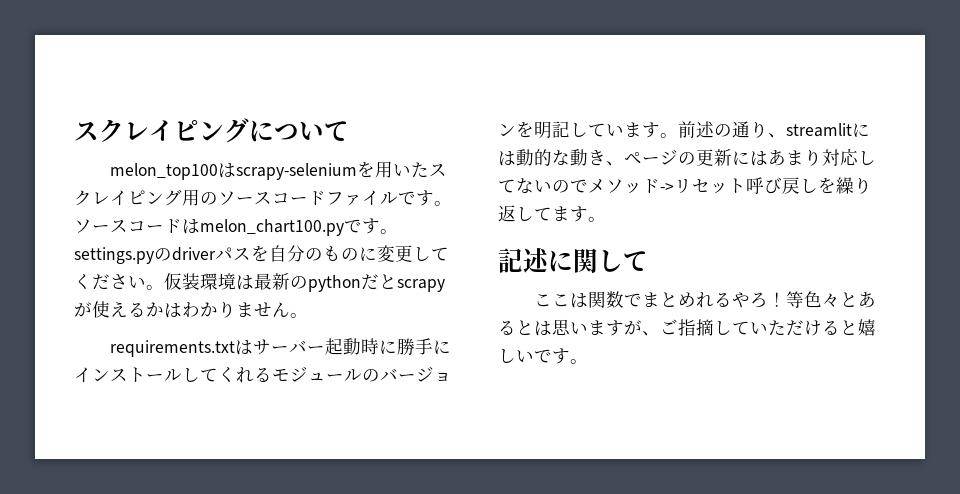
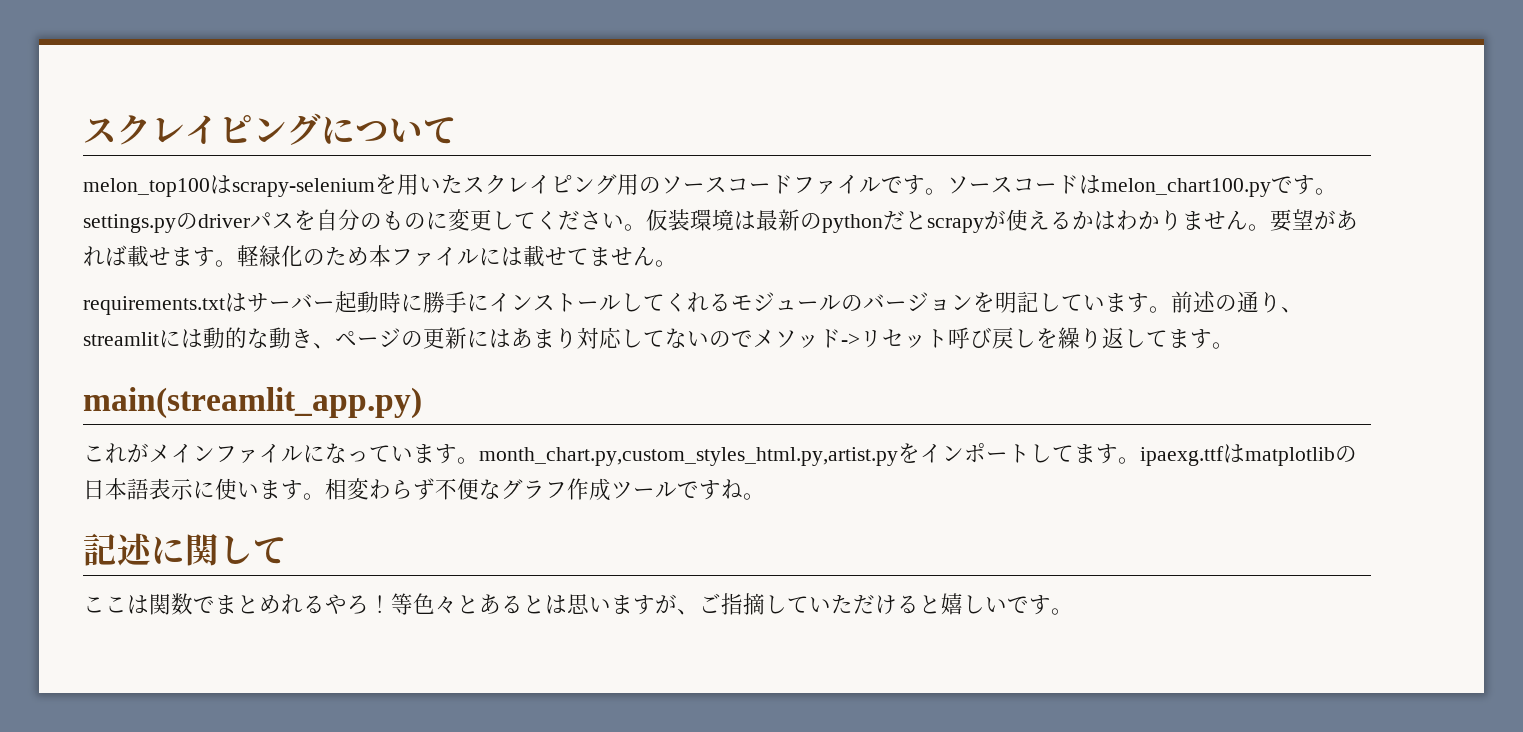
+ 要望があれば載せます。軽緑化のため本ファイルには載せてません。
+ main(streamlit_app.py)
+ これがメインファイルになっています。month_chart.py,custom_styles_html.py,artist.pyをインポートしてます。ipaexg.ttfはmatplotlibの日本語表示に使います。相変わらず不便なグラフ作成ツールですね。

